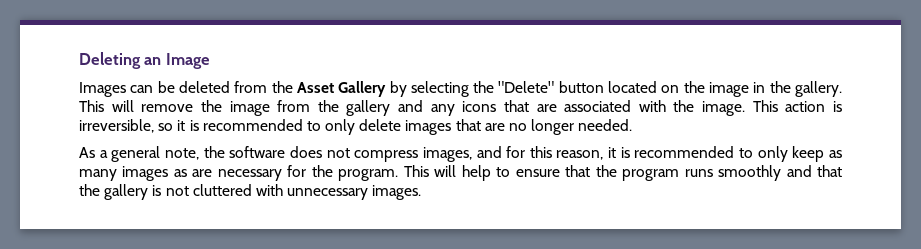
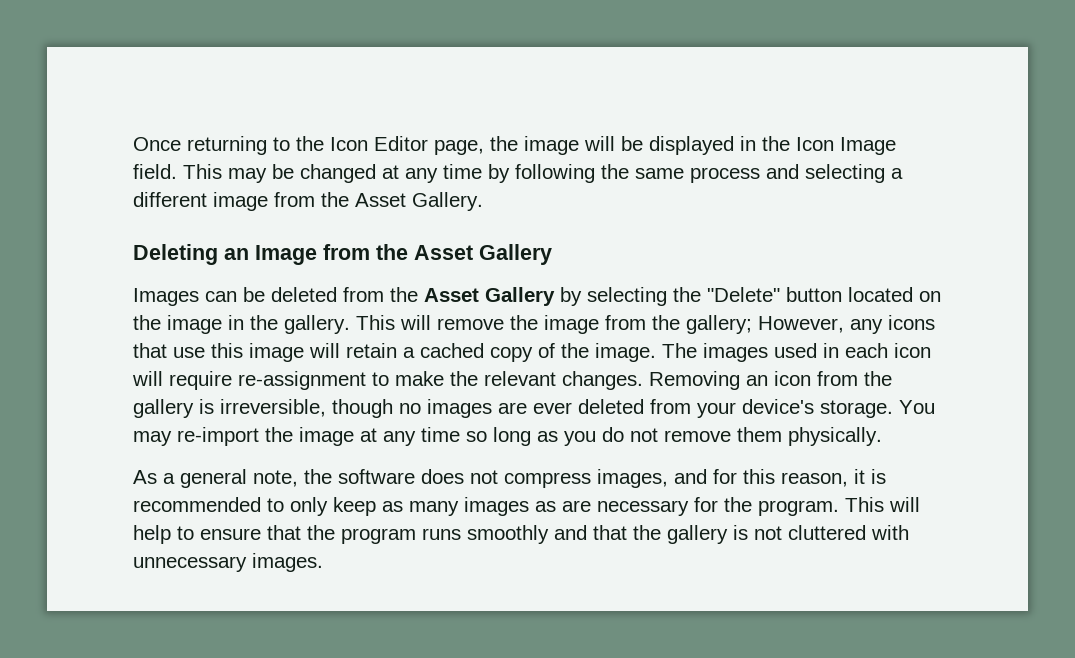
+ Once returning to the Icon Editor page, the image will be displayed in the Icon Image field. This may be changed at any time by following the same process and selecting a different image from the Asset Gallery.
- Deleting an Image
+ Deleting an Image from the Asset Gallery
- This will remove the image from the gallery and any icons that are associated with the image. This action is irreversible, so it is recommended to only delete images that are no longer needed.
+ This will remove the image from the gallery; However, any icons that use this image will retain a cached copy of the image. The images used in each icon will require re-assignment to make the relevant changes. Removing an icon from the gallery is irreversible, though no images are ever deleted from your device's storage. You may re-import the image at any time so long as you do not remove them physically.

